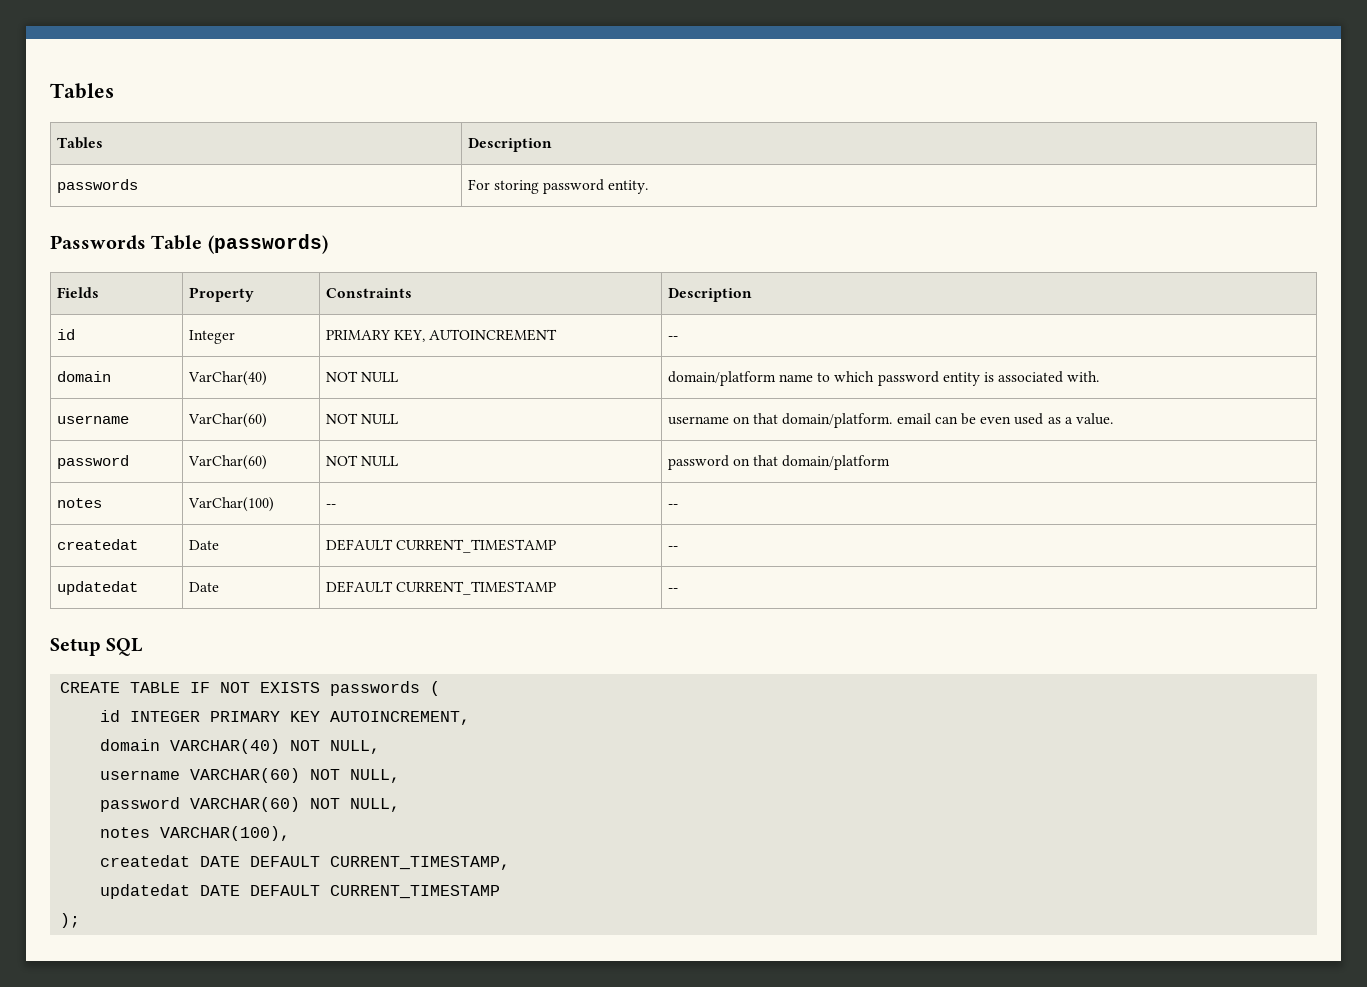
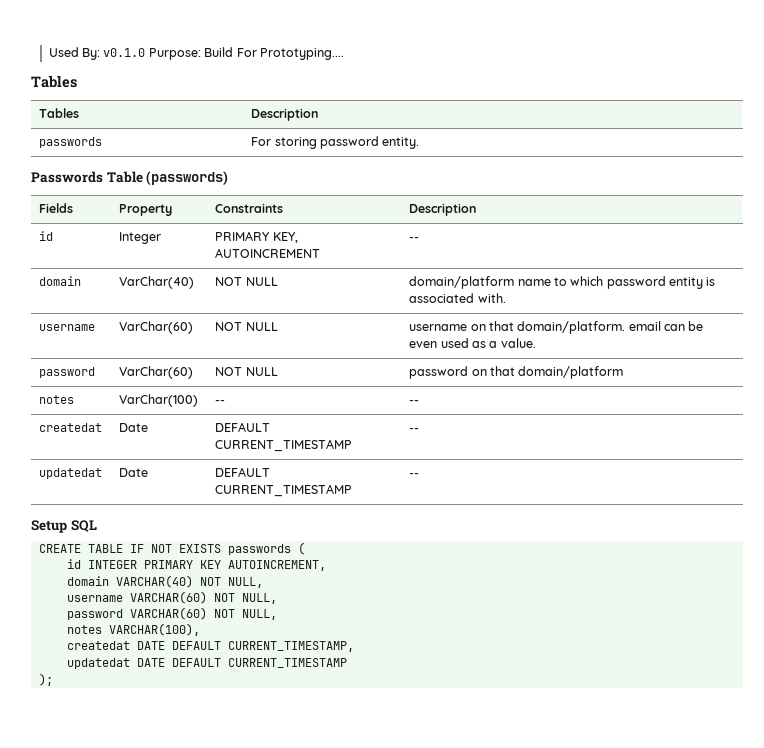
+ Used By: v0.1.0 Purpose: Build For Prototyping....

